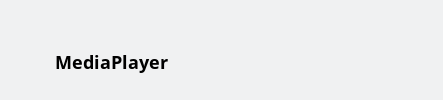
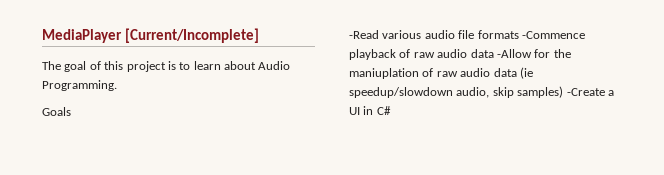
- MediaPlayer
+ MediaPlayer [Current/Incomplete]
+ The goal of this project is to learn about Audio Programming.
+ Goals
+ -Read various audio file formats -Commence playback of raw audio data -Allow for the maniuplation of raw audio data (ie speedup/slowdown audio, skip samples) -Create a UI in C#

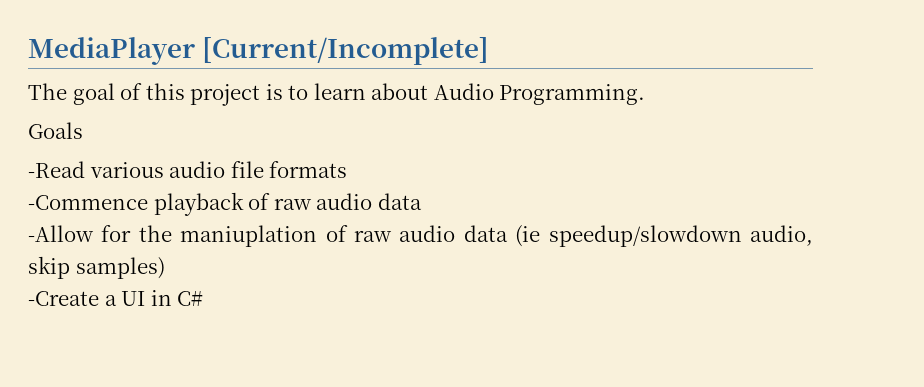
- -Read various audio file formats -Commence playback of raw audio data -Allow for the maniuplation of raw audio data (ie speedup/slowdown audio, skip samples) -Create a UI in C#
+ -Read various audio file formats
+ -Commence playback of raw audio data
+ -Allow for the maniuplation of raw audio data (ie speedup/slowdown audio, skip samples)
+ -Create a UI in C#

